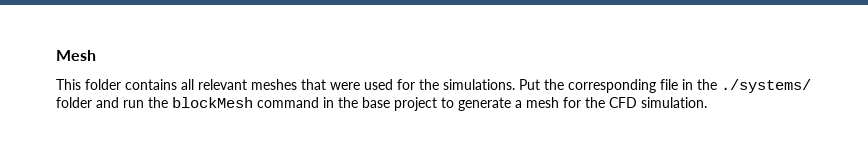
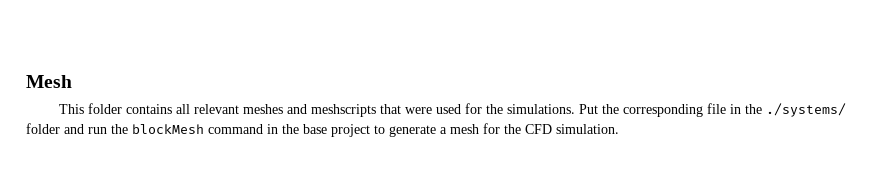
- This folder contains all relevant meshes that were used for the simulations.
+ This folder contains all relevant meshes and meshscripts that were used for the simulations.

